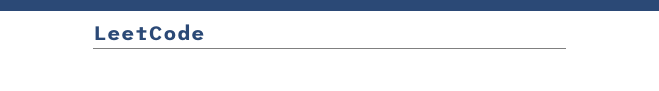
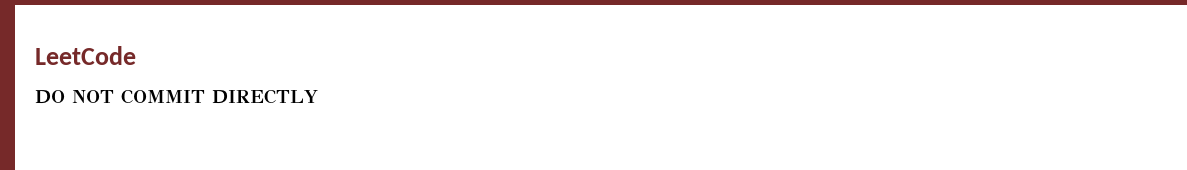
+ DO NOT COMMIT DIRECTLY

